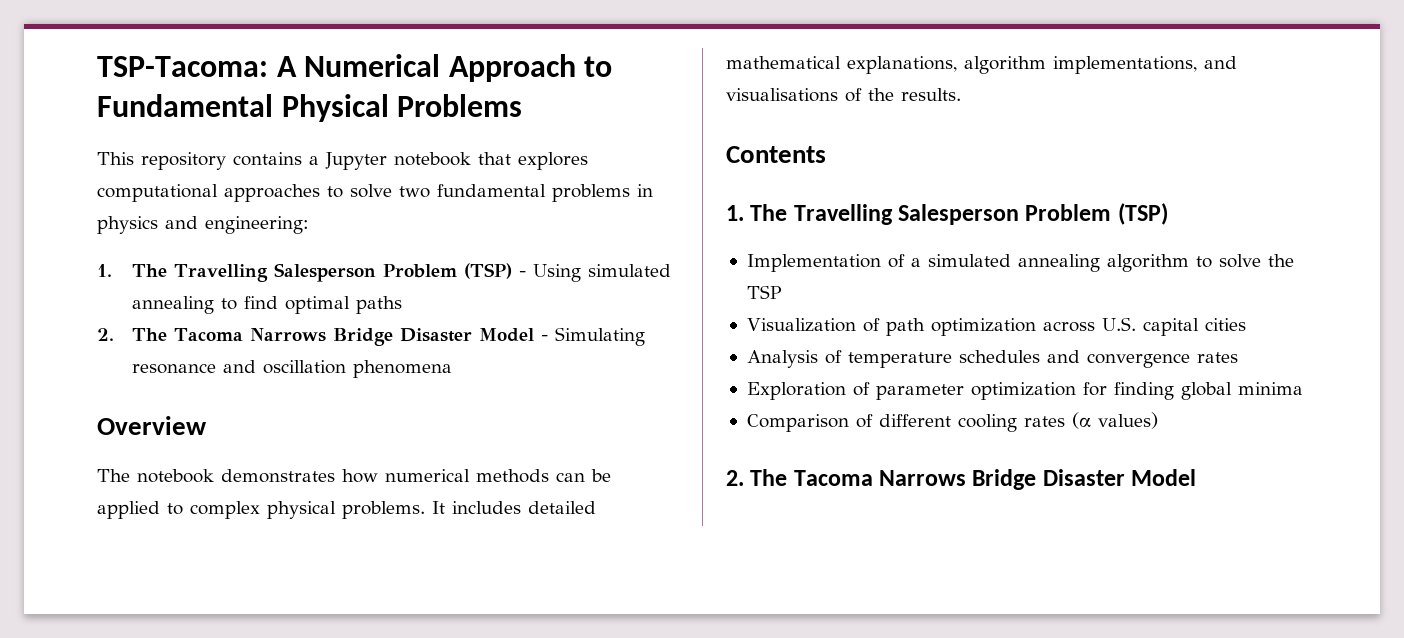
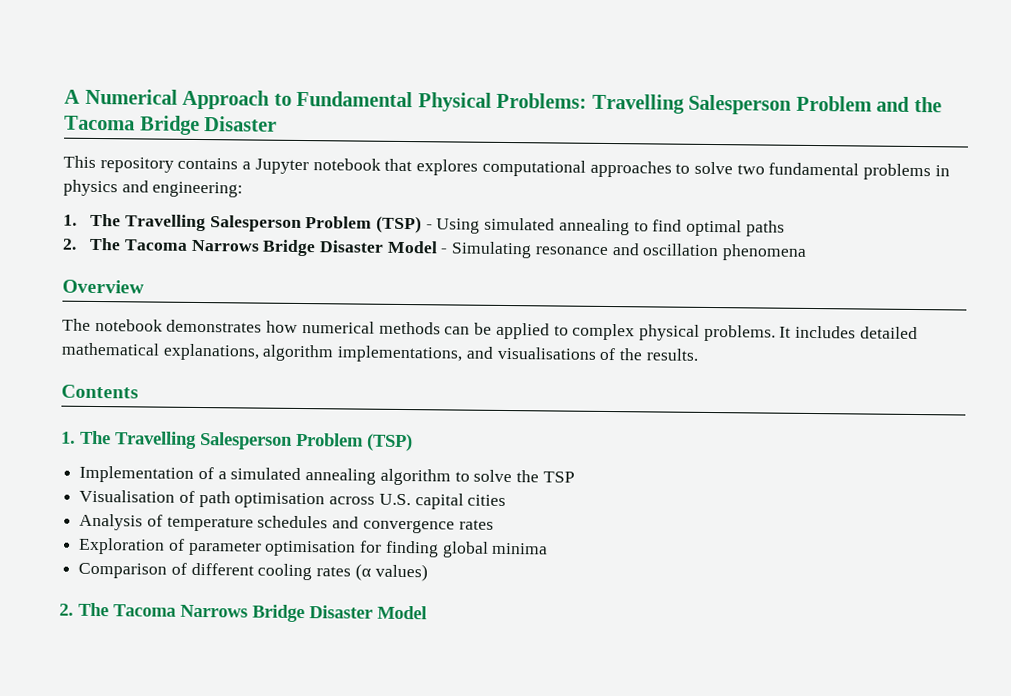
- TSP-Tacoma: A Numerical Approach to Fundamental Physical Problems
+ A Numerical Approach to Fundamental Physical Problems: Travelling Salesperson Problem and the Tacoma Bridge Disaster
- Visualization of path optimization across U.S. capital cities
+ Visualisation of path optimisation across U.S. capital cities
- Exploration of parameter optimization for finding global minima
+ Exploration of parameter optimisation for finding global minima

